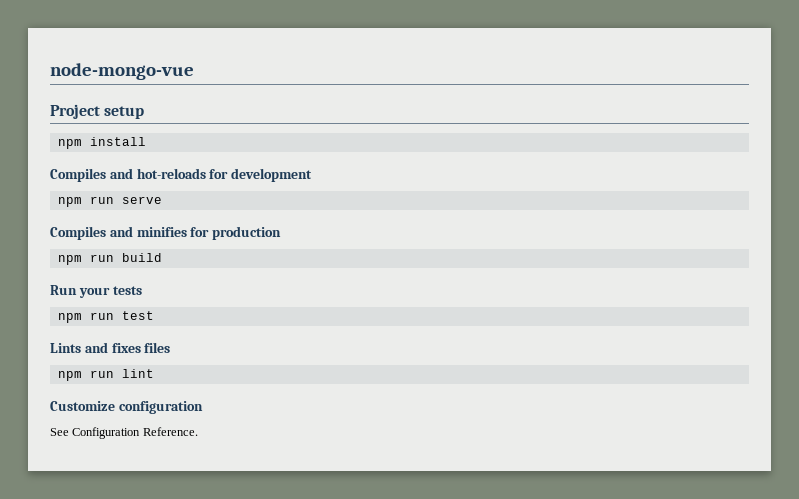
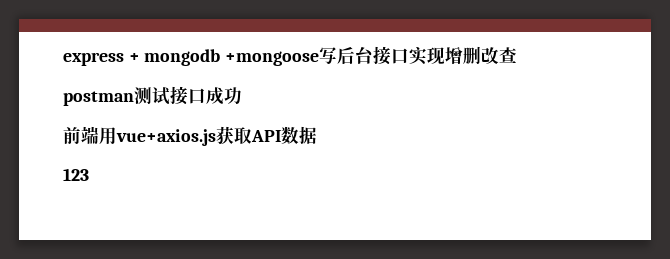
- node-mongo-vue
- Project setup
- npm install
- Compiles and hot-reloads for development
- npm run serve
- Compiles and minifies for production
- npm run build
- Run your tests
- npm run test
- Lints and fixes files
- npm run lint
- Customize configuration
- See Configuration Reference.
+ express + mongodb +mongoose写后台接口实现增删改查
+ postman测试接口成功
+ 前端用vue+axios.js获取API数据
+ 123

